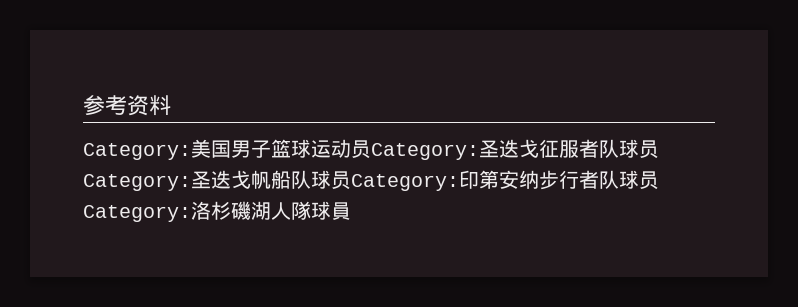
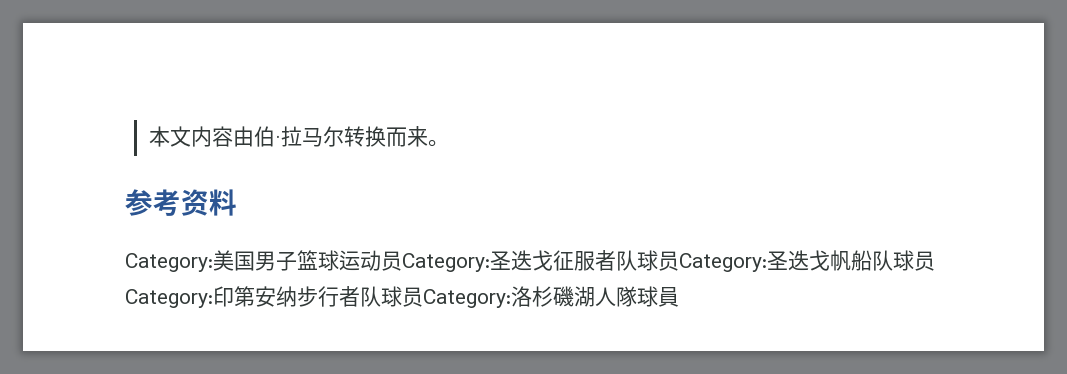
+ 本文内容由伯·拉马尔转换而来。

